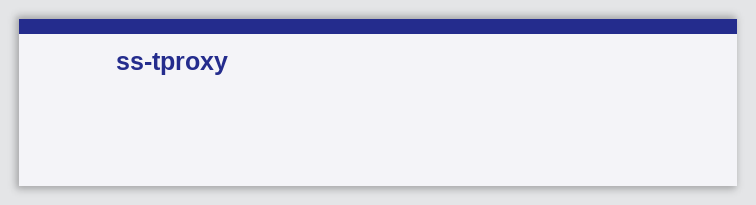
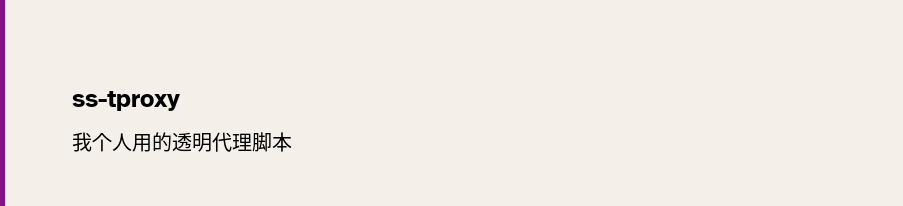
+ 我个人用的透明代理脚本

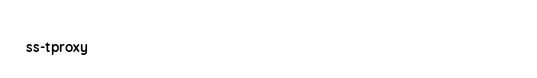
- 我个人用的透明代理脚本

